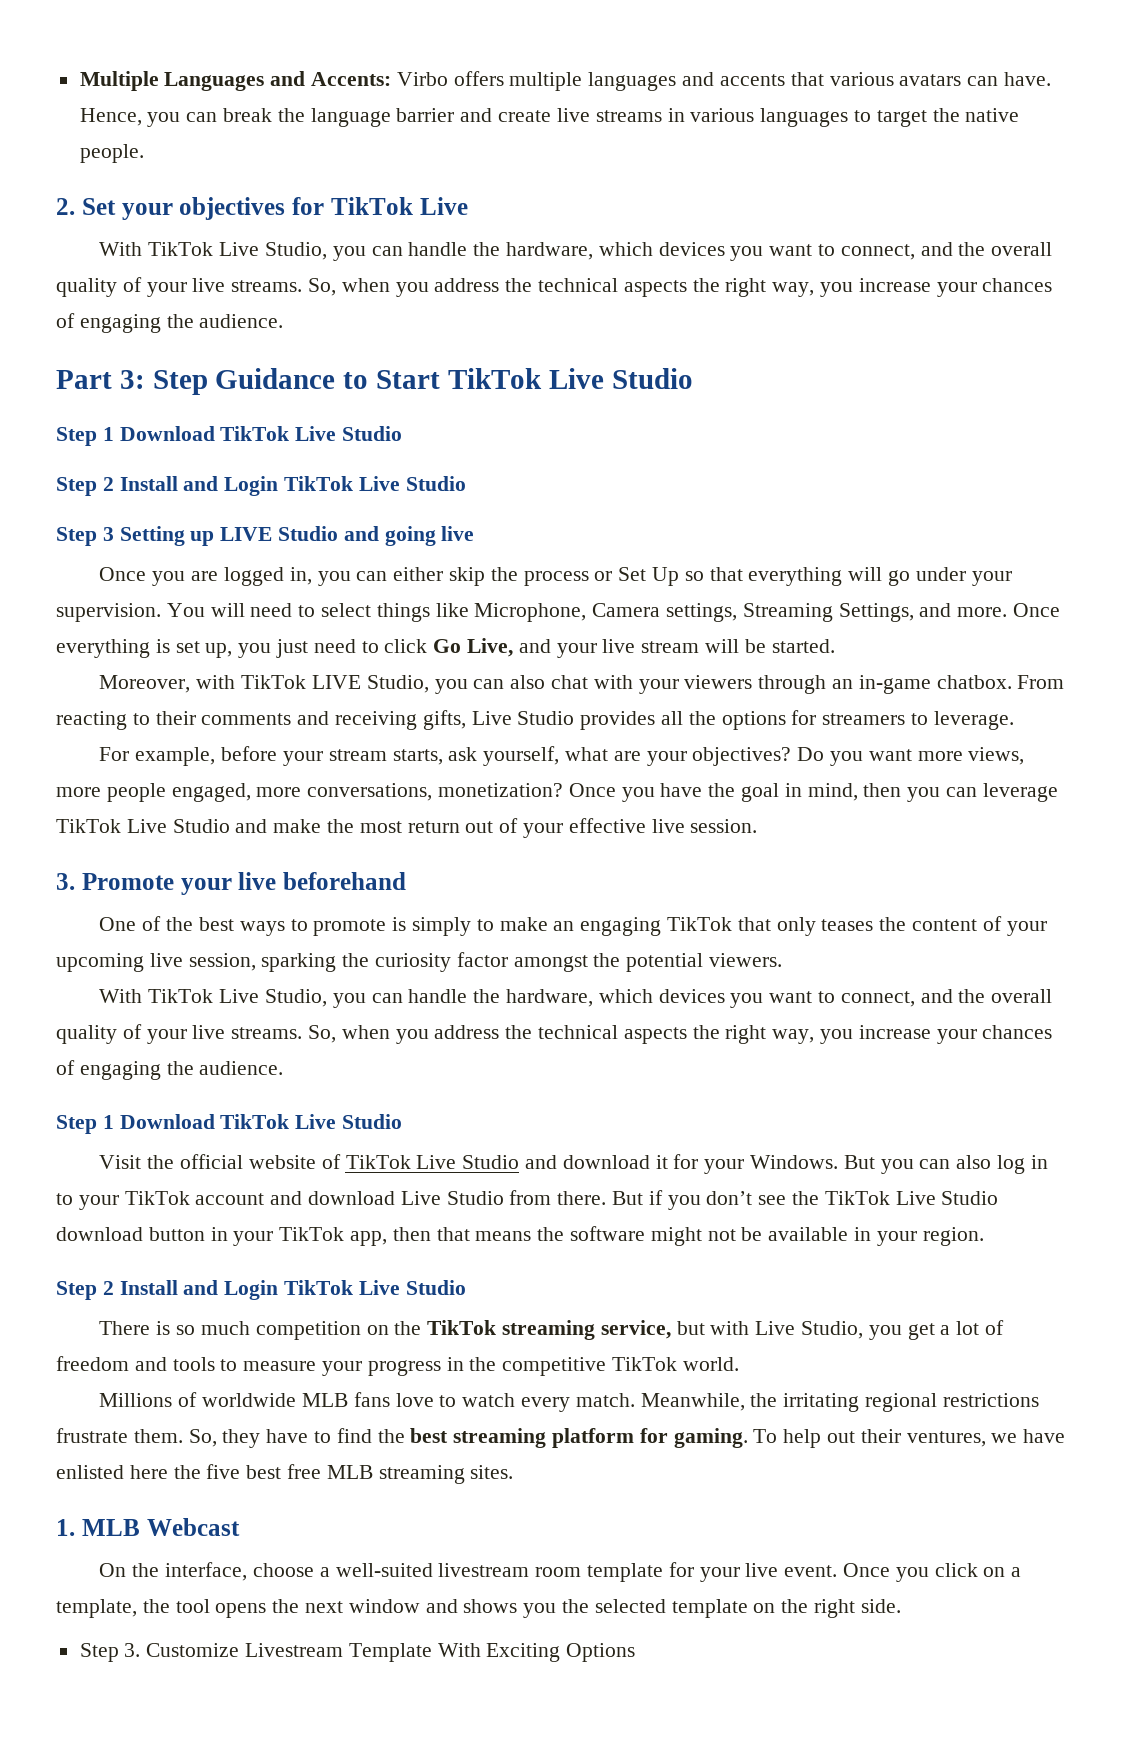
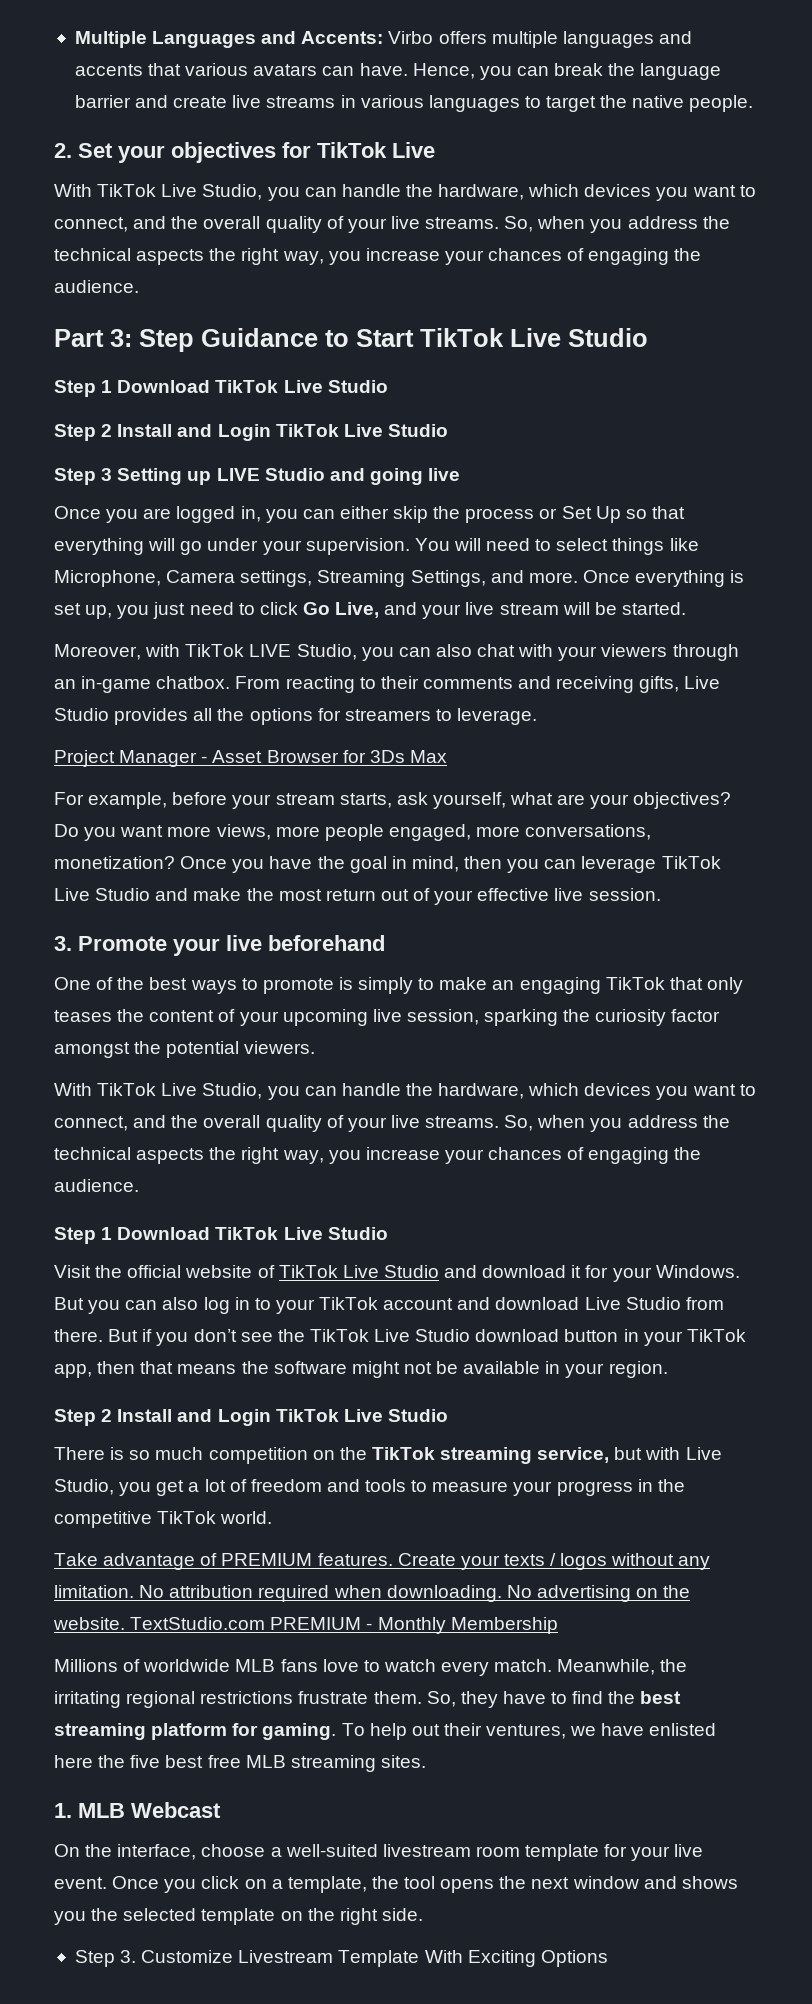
+ Project Manager - Asset Browser for 3Ds Max
+ Take advantage of PREMIUM features. Create your texts / logos without any limitation. No attribution required when downloading. No advertising on the website. TextStudio.com PREMIUM - Monthly Membership

